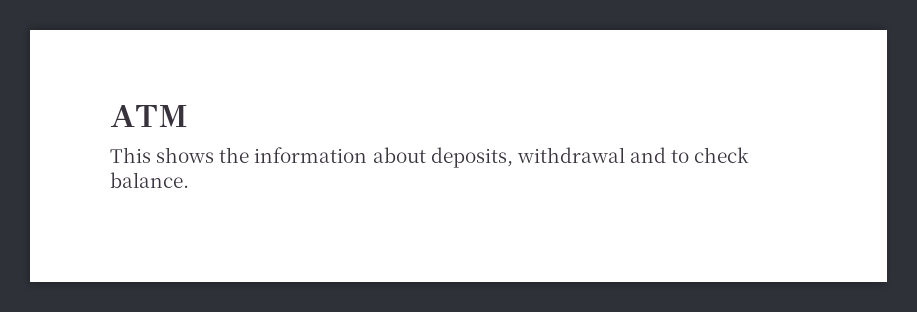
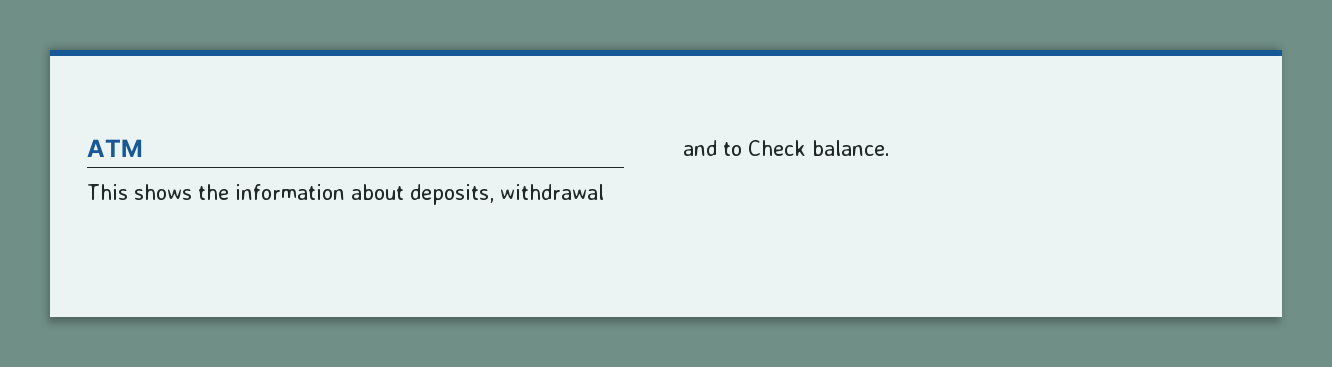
- This shows the information about deposits, withdrawal and to check balance.
+ This shows the information about deposits, withdrawal and to Check balance.

